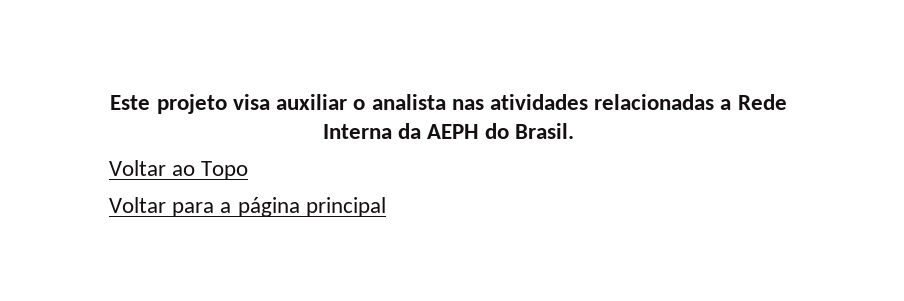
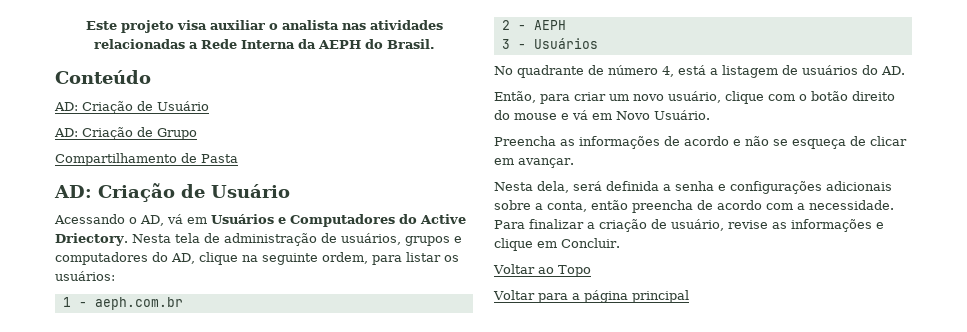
+ Conteúdo
+ AD: Criação de Usuário
+ AD: Criação de Grupo
+ Compartilhamento de Pasta
+ AD: Criação de Usuário
+ Acessando o AD, vá em Usuários e Computadores do Active Driectory. Nesta tela de administração de usuários, grupos e computadores do AD, clique na seguinte ordem, para listar os usuários:
+ 1 - aeph.com.br
+ 2 - AEPH
+ 3 - Usuários
+ No quadrante de número 4, está a listagem de usuários do AD.
+ Então, para criar um novo usuário, clique com o botão direito do mouse e vá em Novo Usuário.
+ Preencha as informações de acordo e não se esqueça de clicar em avançar.
+ Nesta dela, será definida a senha e configurações adicionais sobre a conta, então preencha de acordo com a necessidade. Para finalizar a criação de usuário, revise as informações e clique em Concluir.

